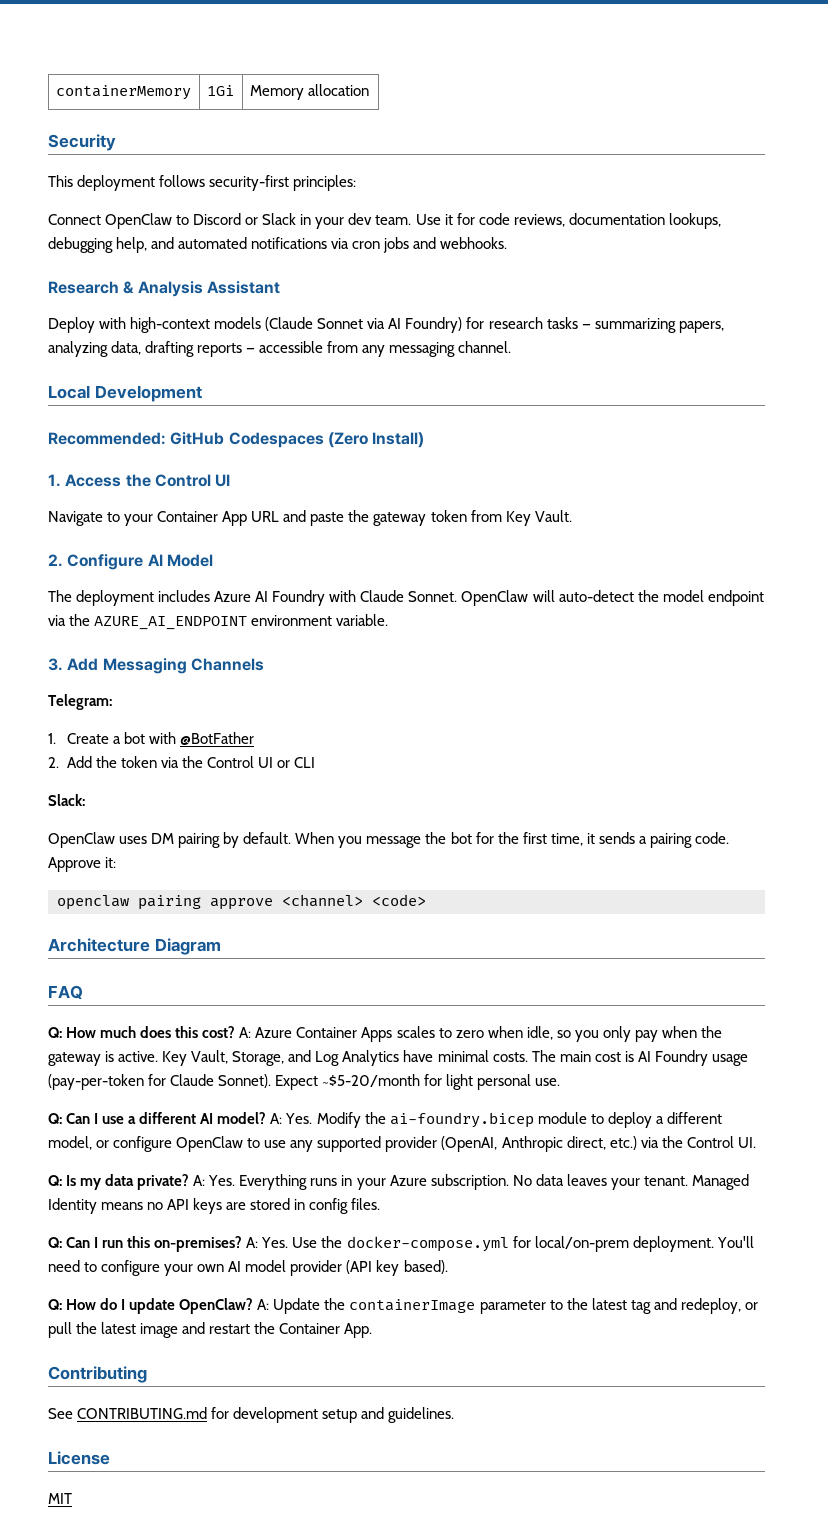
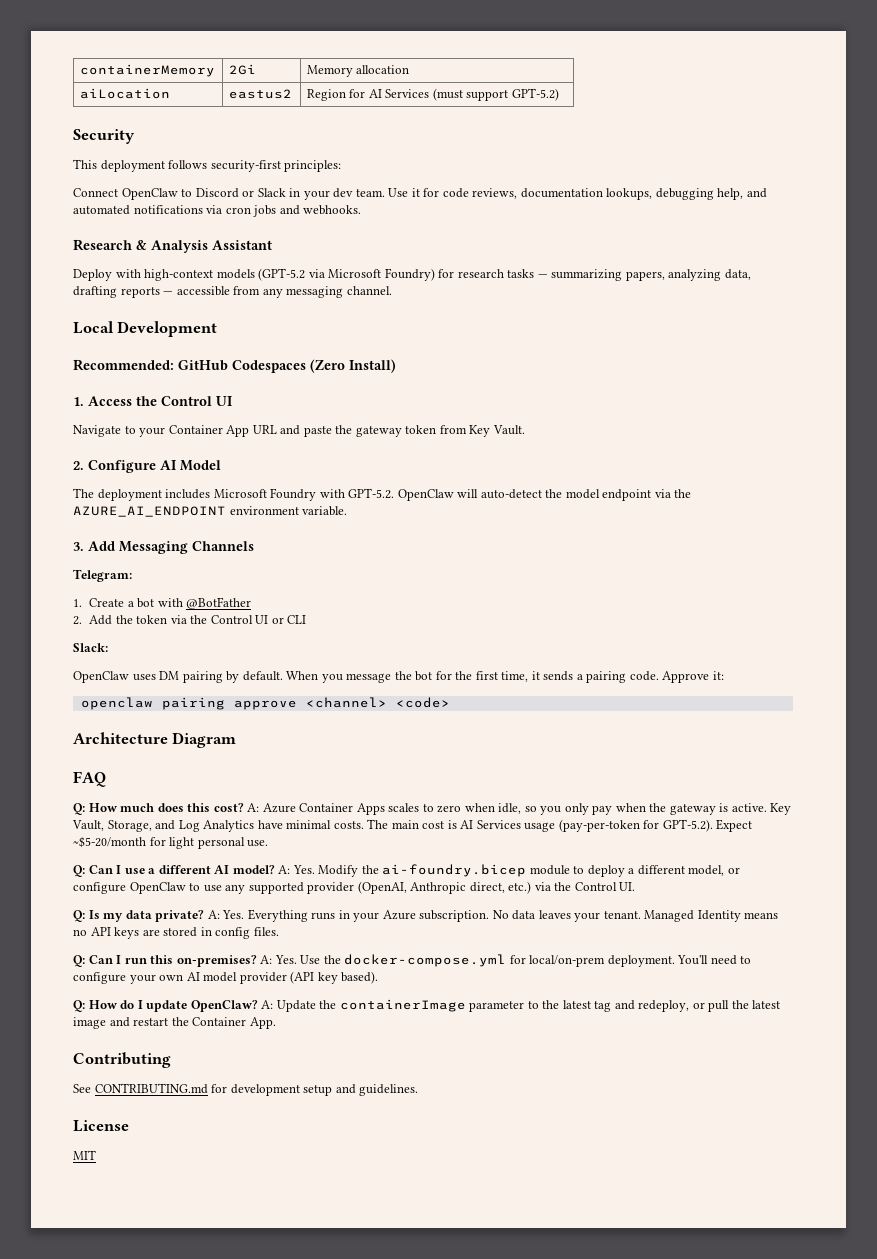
- containerMemory | 1Gi | Memory allocation
+ containerMemory | 2Gi | Memory allocation
+ aiLocation | eastus2 | Region for AI Services (must support GPT-5.2)
- Deploy with high-context models (Claude Sonnet via AI Foundry) for research tasks — summarizing papers, analyzing data, drafting reports — accessible from any messaging channel.
+ Deploy with high-context models (GPT-5.2 via Microsoft Foundry) for research tasks — summarizing papers, analyzing data, drafting reports — accessible from any messaging channel.
- The deployment includes Azure AI Foundry with Claude Sonnet. OpenClaw will auto-detect the model endpoint via the AZURE_AI_ENDPOINT environment variable.
+ The deployment includes Microsoft Foundry with GPT-5.2. OpenClaw will auto-detect the model endpoint via the AZURE_AI_ENDPOINT environment variable.
- The main cost is AI Foundry usage (pay-per-token for Claude Sonnet). Expect ~$5-20/month for light personal use.
+ The main cost is AI Services usage (pay-per-token for GPT-5.2). Expect ~$5-20/month for light personal use.

